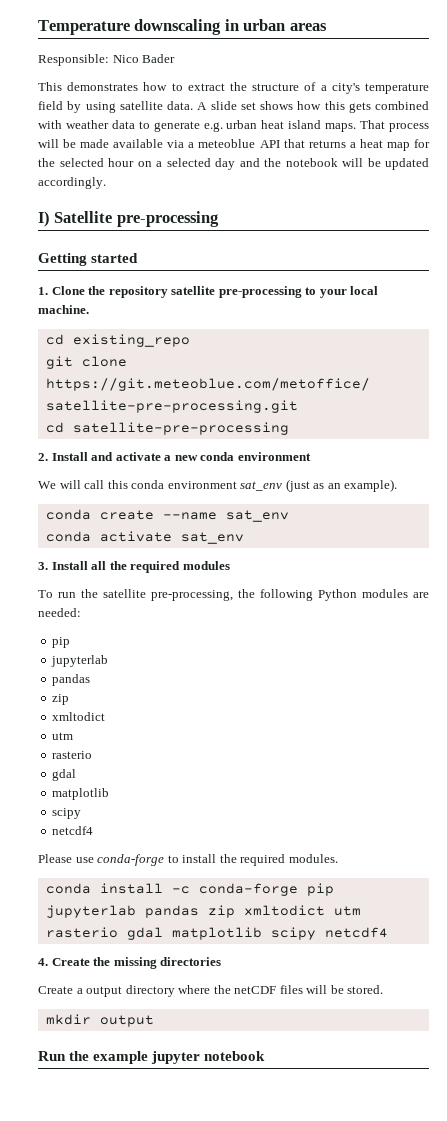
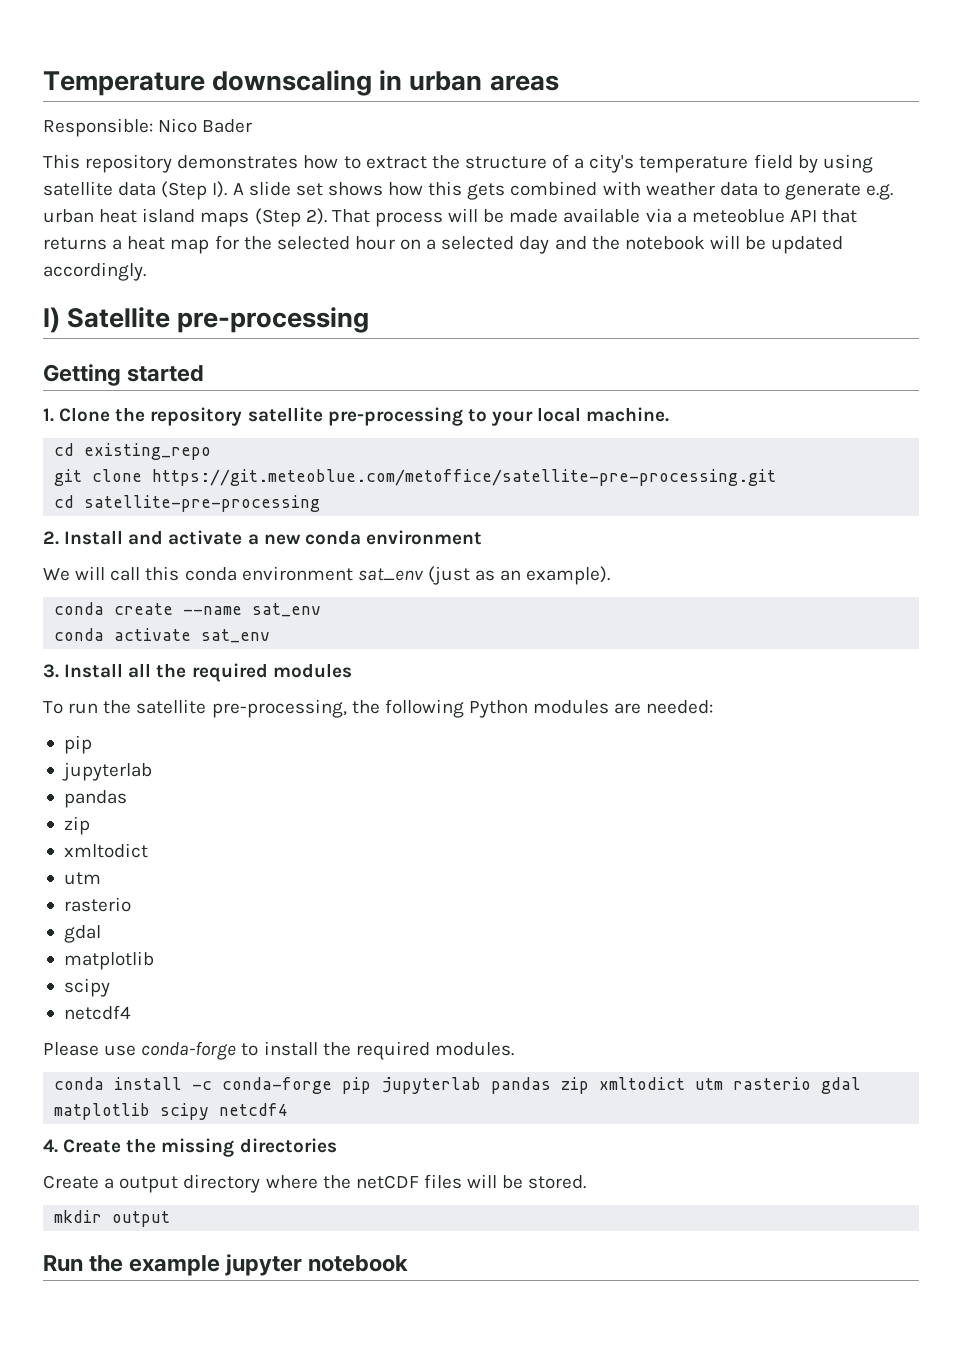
- This demonstrates how to extract the structure of a city's temperature field by using satellite data. A slide set shows how this gets combined with weather data to generate e.g. urban heat island maps.
+ This repository demonstrates how to extract the structure of a city's temperature field by using satellite data (Step I). A slide set shows how this gets combined with weather data to generate e.g. urban heat island maps (Step 2).

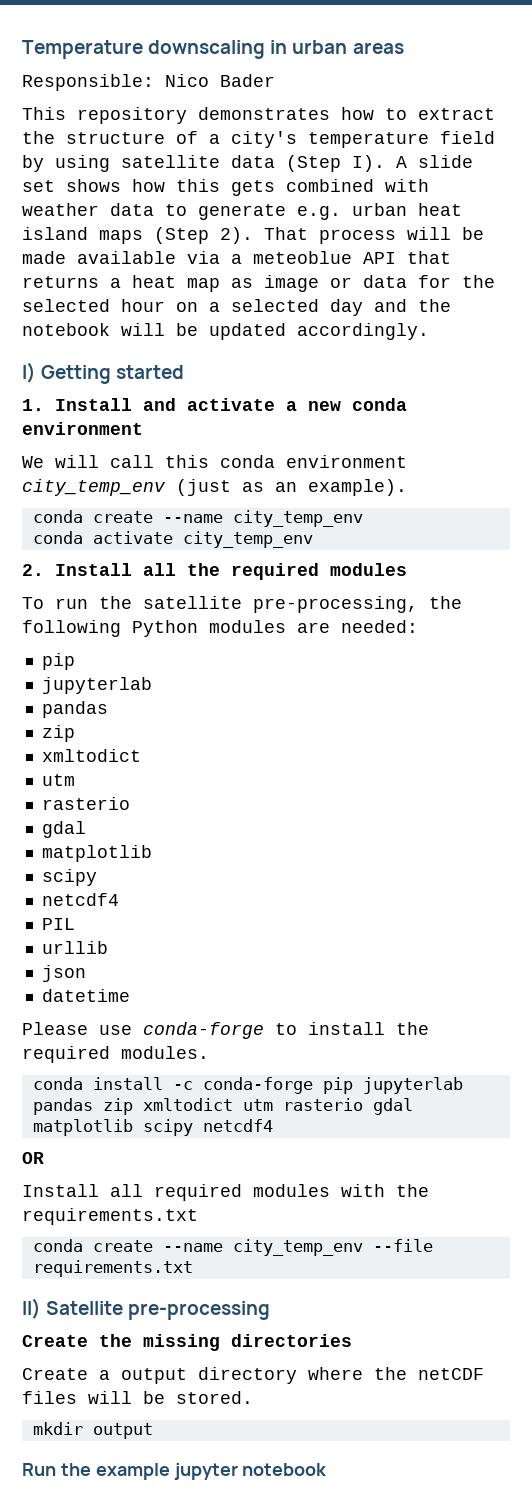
- That process will be made available via a meteoblue API that returns a heat map for the selected hour on a selected day and the notebook will be updated accordingly.
+ That process will be made available via a meteoblue API that returns a heat map as image or data for the selected hour on a selected day and the notebook will be updated accordingly.
- I) Satellite pre-processing
- Getting started
+ I) Getting started
- 1. Clone the repository satellite pre-processing to your local machine.
- cd existing_repo
- git clone https://git.meteoblue.com/metoffice/satellite-pre-processing.git
- cd satellite-pre-processing
- 2. Install and activate a new conda environment
+ 1. Install and activate a new conda environment
- We will call this conda environment sat_env (just as an example).
- conda create --name sat_env
+ We will call this conda environment city_temp_env (just as an example).
+ conda create --name city_temp_env
- conda activate sat_env
- 3. Install all the required modules
+ conda activate city_temp_env
+ 2. Install all the required modules
+ PIL
+ urllib
+ json
+ datetime
- 4. Create the missing directories
+ OR
+ Install all required modules with the requirements.txt
+ conda create --name city_temp_env --file requirements.txt
+ II) Satellite pre-processing
+ Create the missing directories

